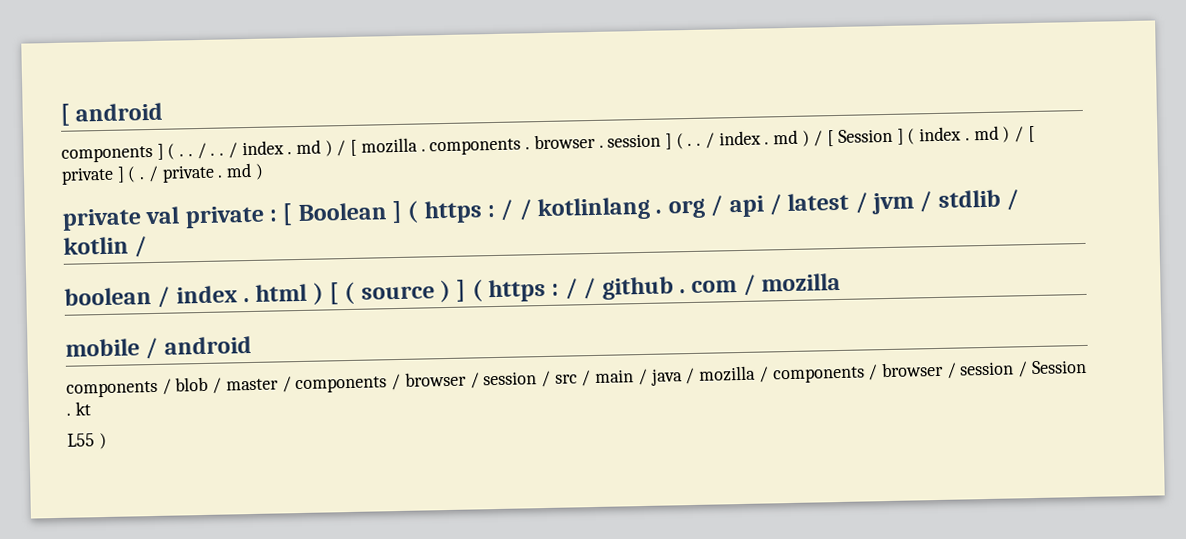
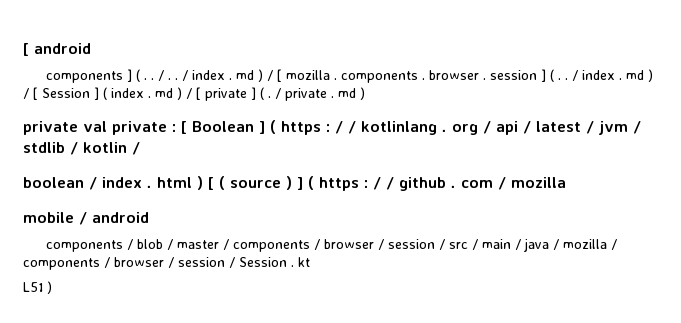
- L55 )
+ L51 )

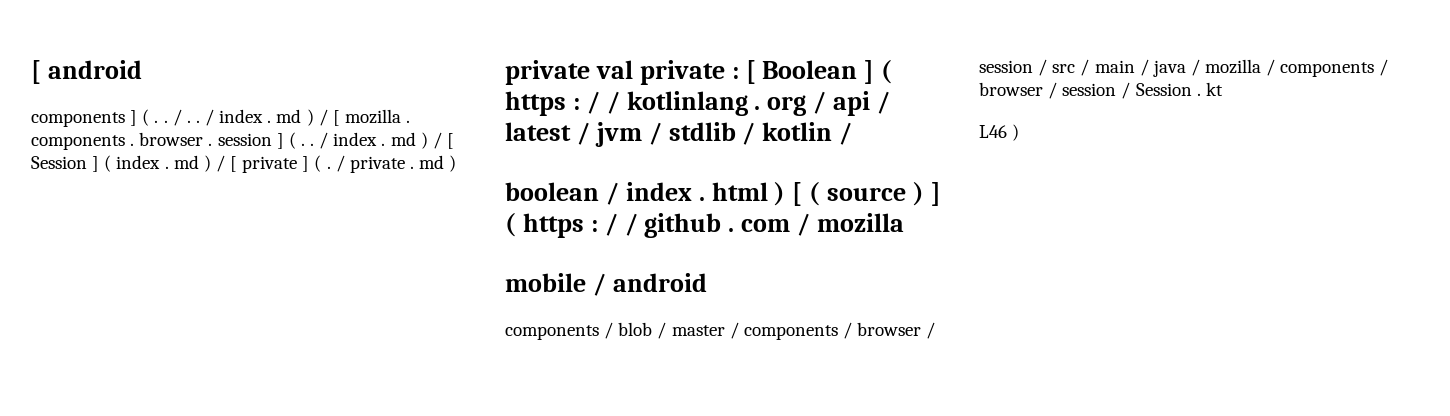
- L51 )
+ L46 )

